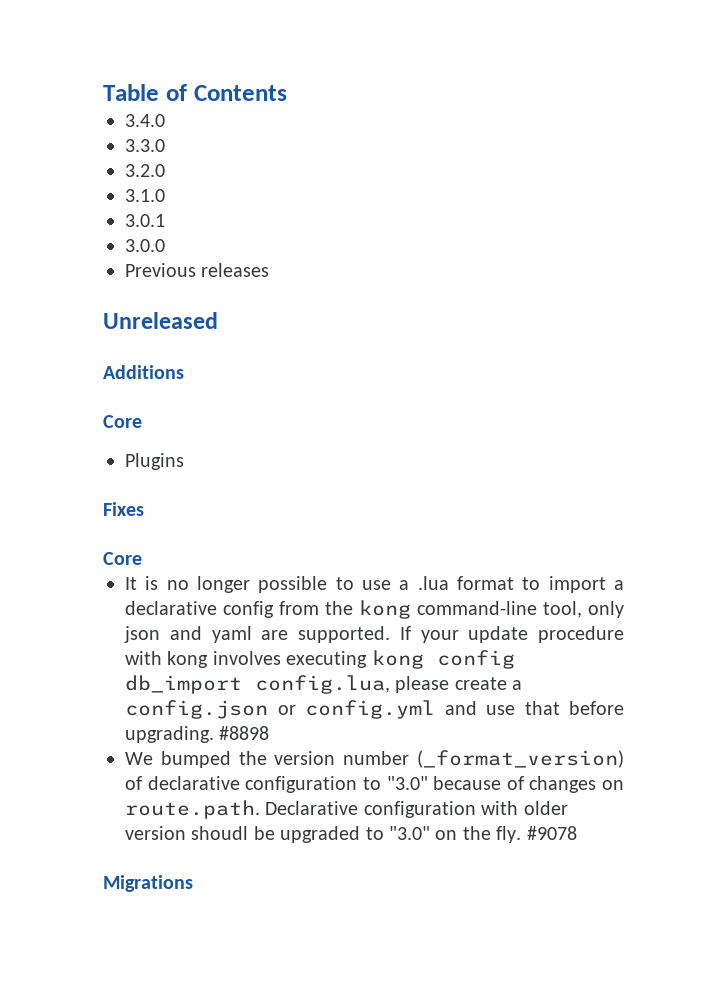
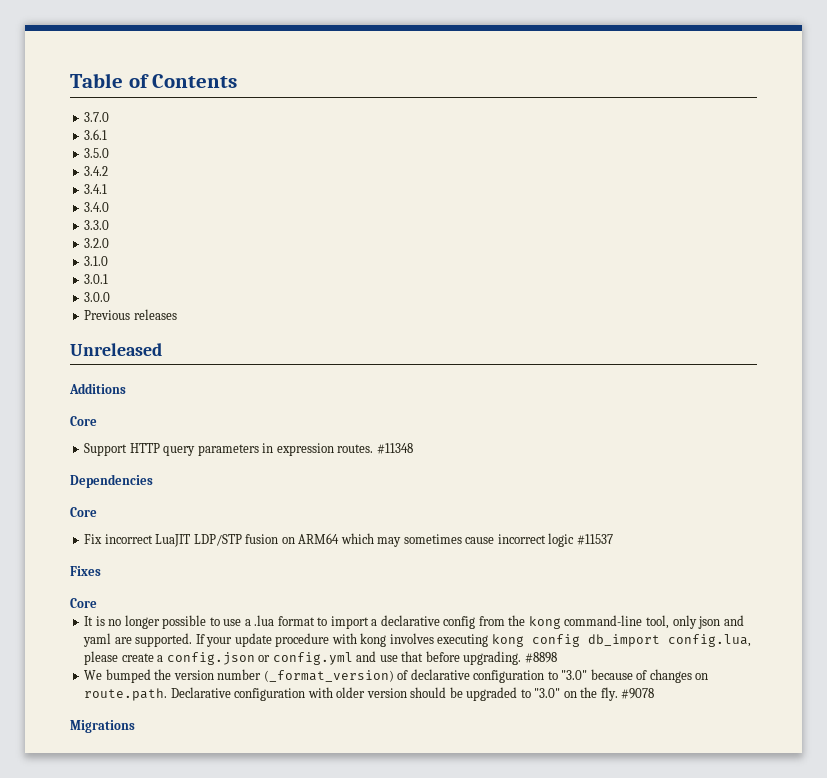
+ 3.7.0
+ 3.6.1
+ 3.5.0
+ 3.4.2
+ 3.4.1
- Plugins
+ Support HTTP query parameters in expression routes. #11348
+ Dependencies
+ Core
+ Fix incorrect LuaJIT LDP/STP fusion on ARM64 which may sometimes cause incorrect logic #11537
- We bumped the version number (_format_version) of declarative configuration to "3.0" because of changes on route.path. Declarative configuration with older version shoudl be upgraded to "3.0" on the fly.
+ We bumped the version number (_format_version) of declarative configuration to "3.0" because of changes on route.path. Declarative configuration with older version should be upgraded to "3.0" on the fly.

